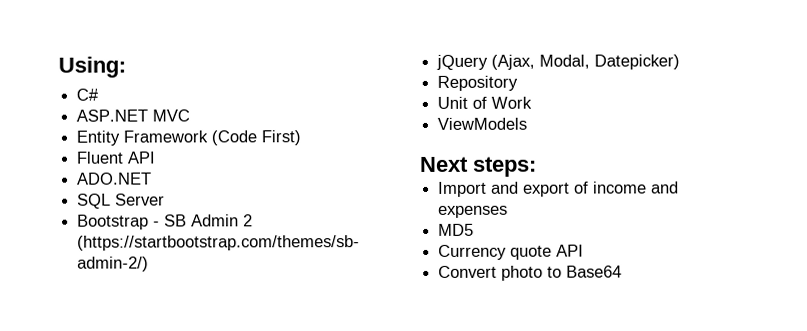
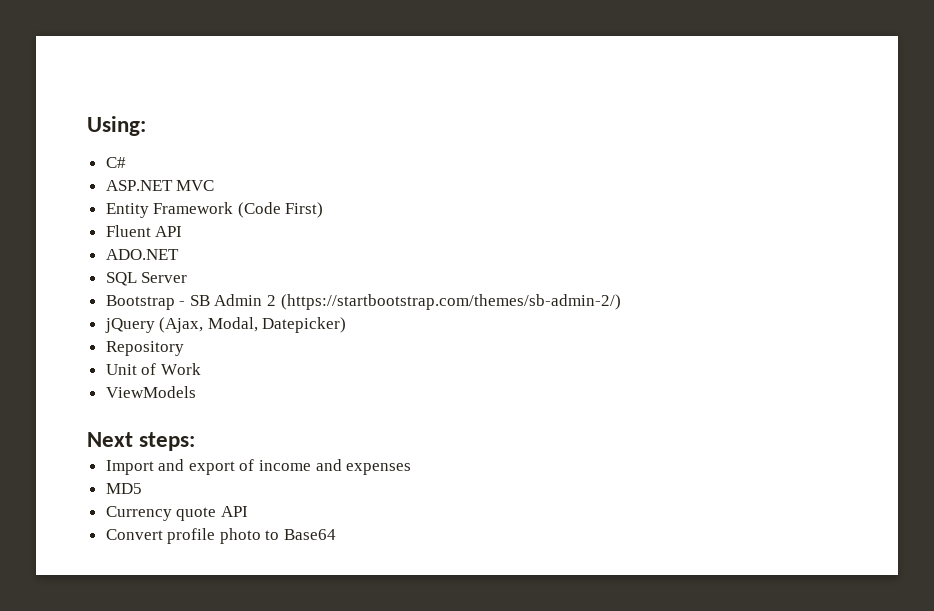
- Convert photo to Base64
+ Convert profile photo to Base64

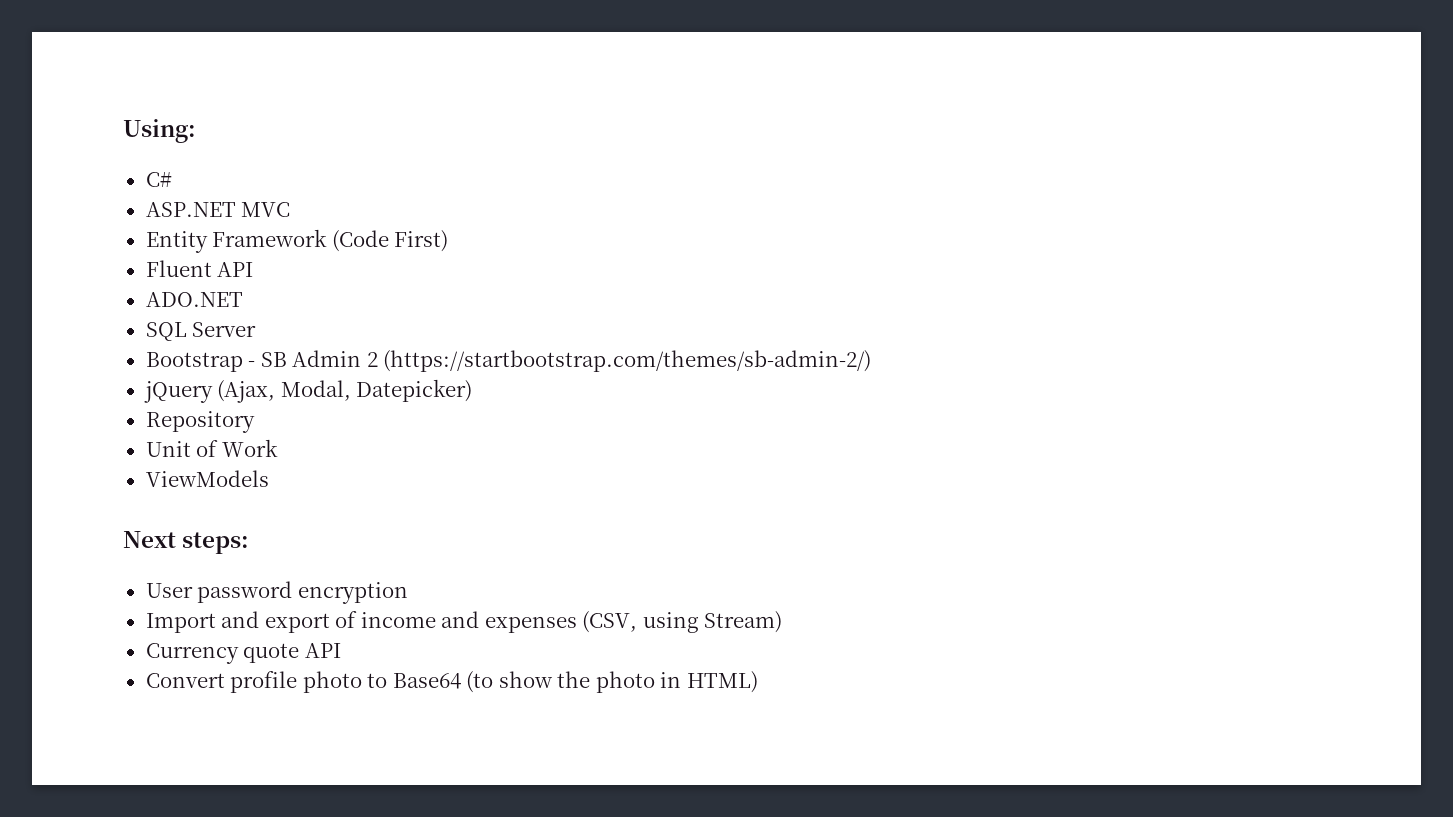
+ User password encryption
- Import and export of income and expenses
- MD5
+ Import and export of income and expenses (CSV, using Stream)
- Convert profile photo to Base64
+ Convert profile photo to Base64 (to show the photo in HTML)

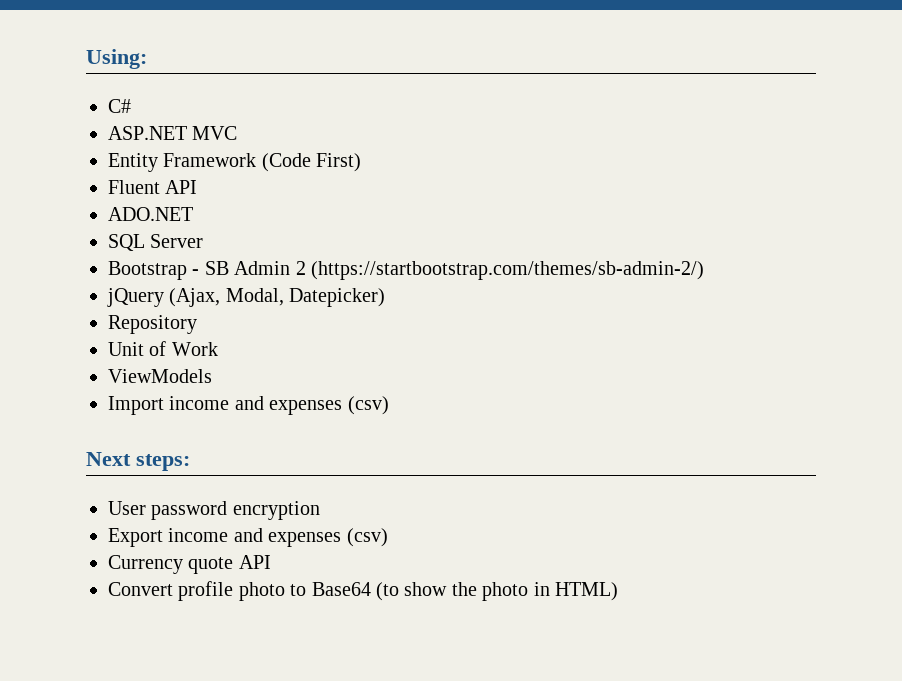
+ Import income and expenses (csv)
- Import and export of income and expenses (CSV, using Stream)
+ Export income and expenses (csv)

